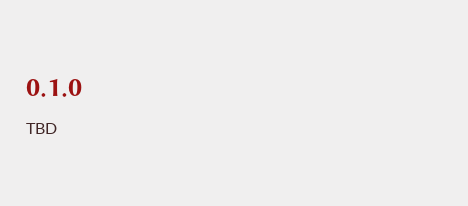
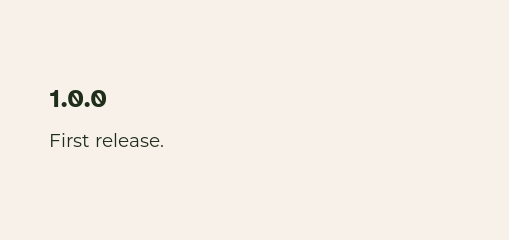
- 0.1.0
- TBD
+ 1.0.0
+ First release.

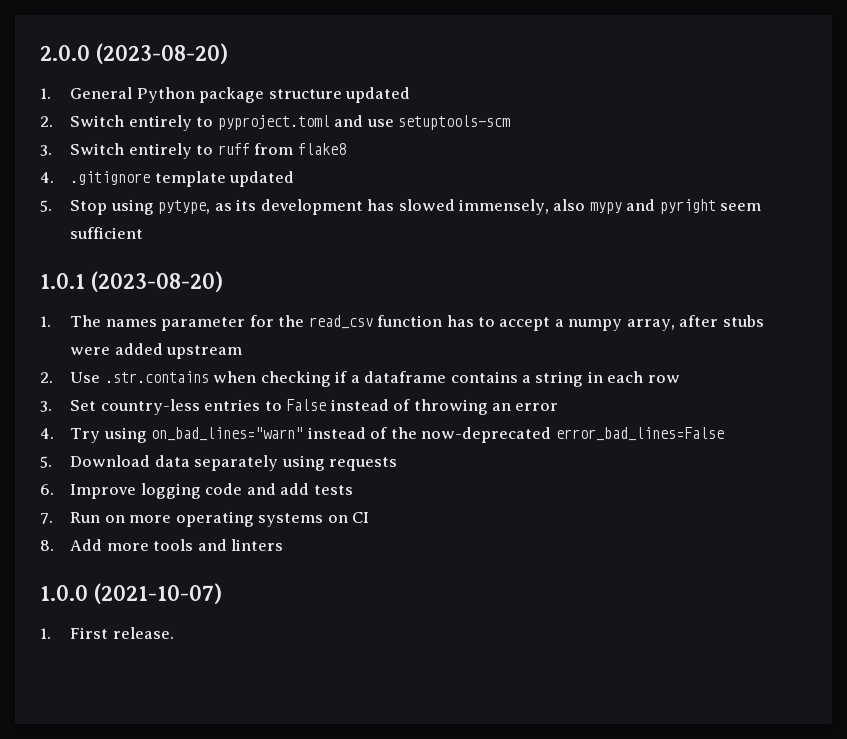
+ 2.0.0 (2023-08-20)
+ 1. General Python package structure updated
+ 2. Switch entirely to pyproject.toml and use setuptools-scm
+ 3. Switch entirely to ruff from flake8
+ 4. .gitignore template updated
+ 5. Stop using pytype, as its development has slowed immensely, also mypy and pyright seem sufficient
+ 1.0.1 (2023-08-20)
+ 1. The names parameter for the read_csv function has to accept a numpy array, after stubs were added upstream
+ 2. Use .str.contains when checking if a dataframe contains a string in each row
+ 3. Set country-less entries to False instead of throwing an error
+ 4. Try using on_bad_lines="warn" instead of the now-deprecated error_bad_lines=False
+ 5. Download data separately using requests
+ 6. Improve logging code and add tests
+ 7. Run on more operating systems on CI
+ 8. Add more tools and linters
- 1.0.0
- First release.
+ 1.0.0 (2021-10-07)
+ 1. First release.

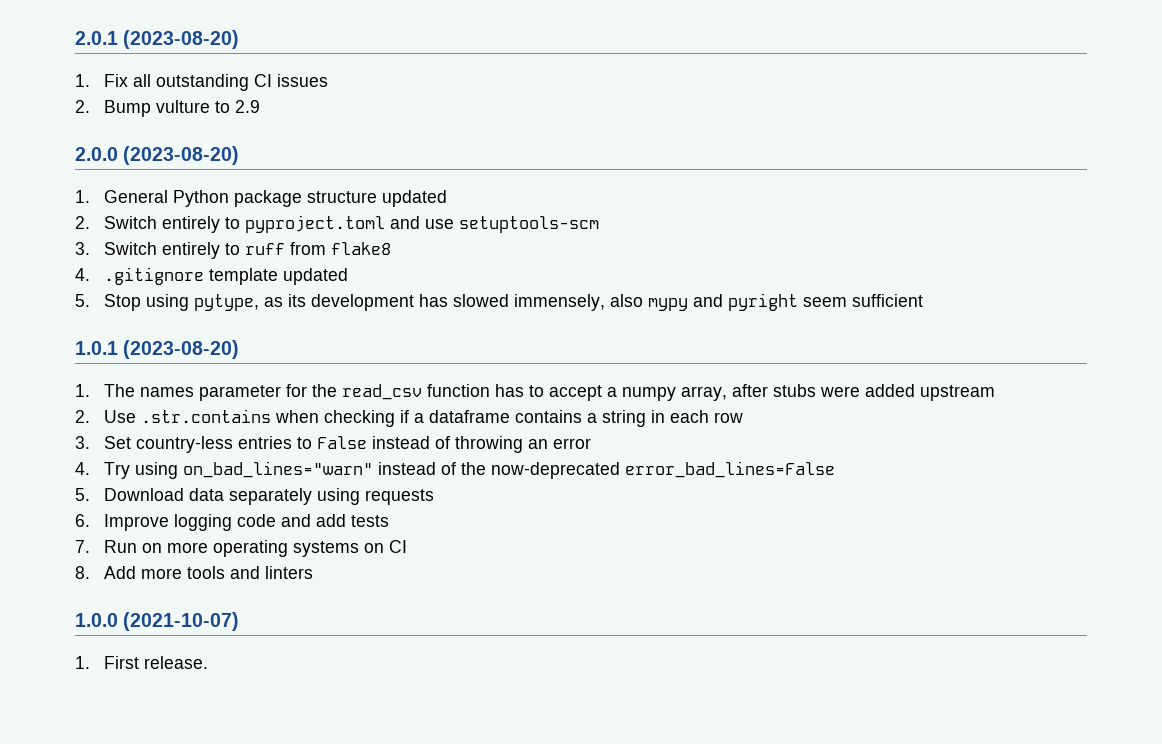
+ 2.0.1 (2023-08-20)
+ 1. Fix all outstanding CI issues
+ 2. Bump vulture to 2.9

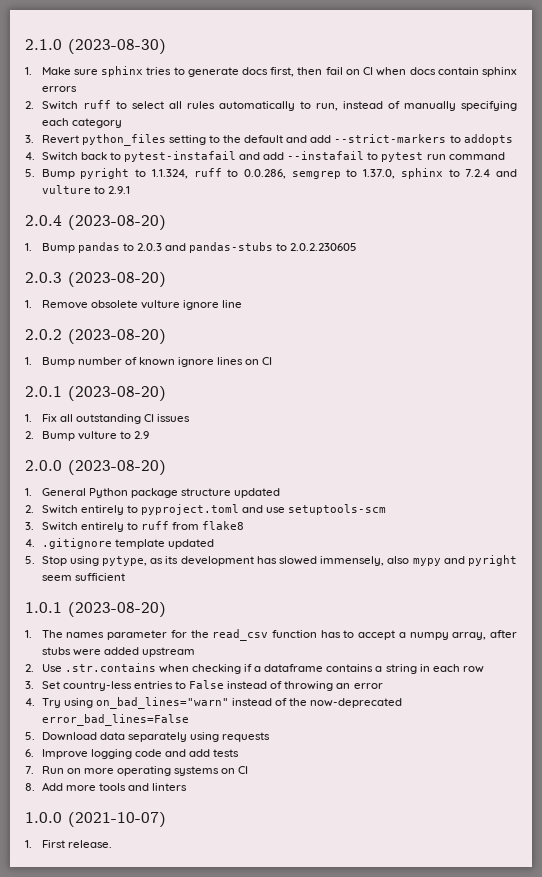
+ 2.1.0 (2023-08-30)
+ 1. Make sure sphinx tries to generate docs first, then fail on CI when docs contain sphinx errors
+ 2. Switch ruff to select all rules automatically to run, instead of manually specifying each category
+ 3. Revert python_files setting to the default and add --strict-markers to addopts
+ 4. Switch back to pytest-instafail and add --instafail to pytest run command
+ 5. Bump pyright to 1.1.324, ruff to 0.0.286, semgrep to 1.37.0, sphinx to 7.2.4 and vulture to 2.9.1
+ 2.0.4 (2023-08-20)
+ 1. Bump pandas to 2.0.3 and pandas-stubs to 2.0.2.230605
+ 2.0.3 (2023-08-20)
+ 1. Remove obsolete vulture ignore line
+ 2.0.2 (2023-08-20)
+ 1. Bump number of known ignore lines on CI

